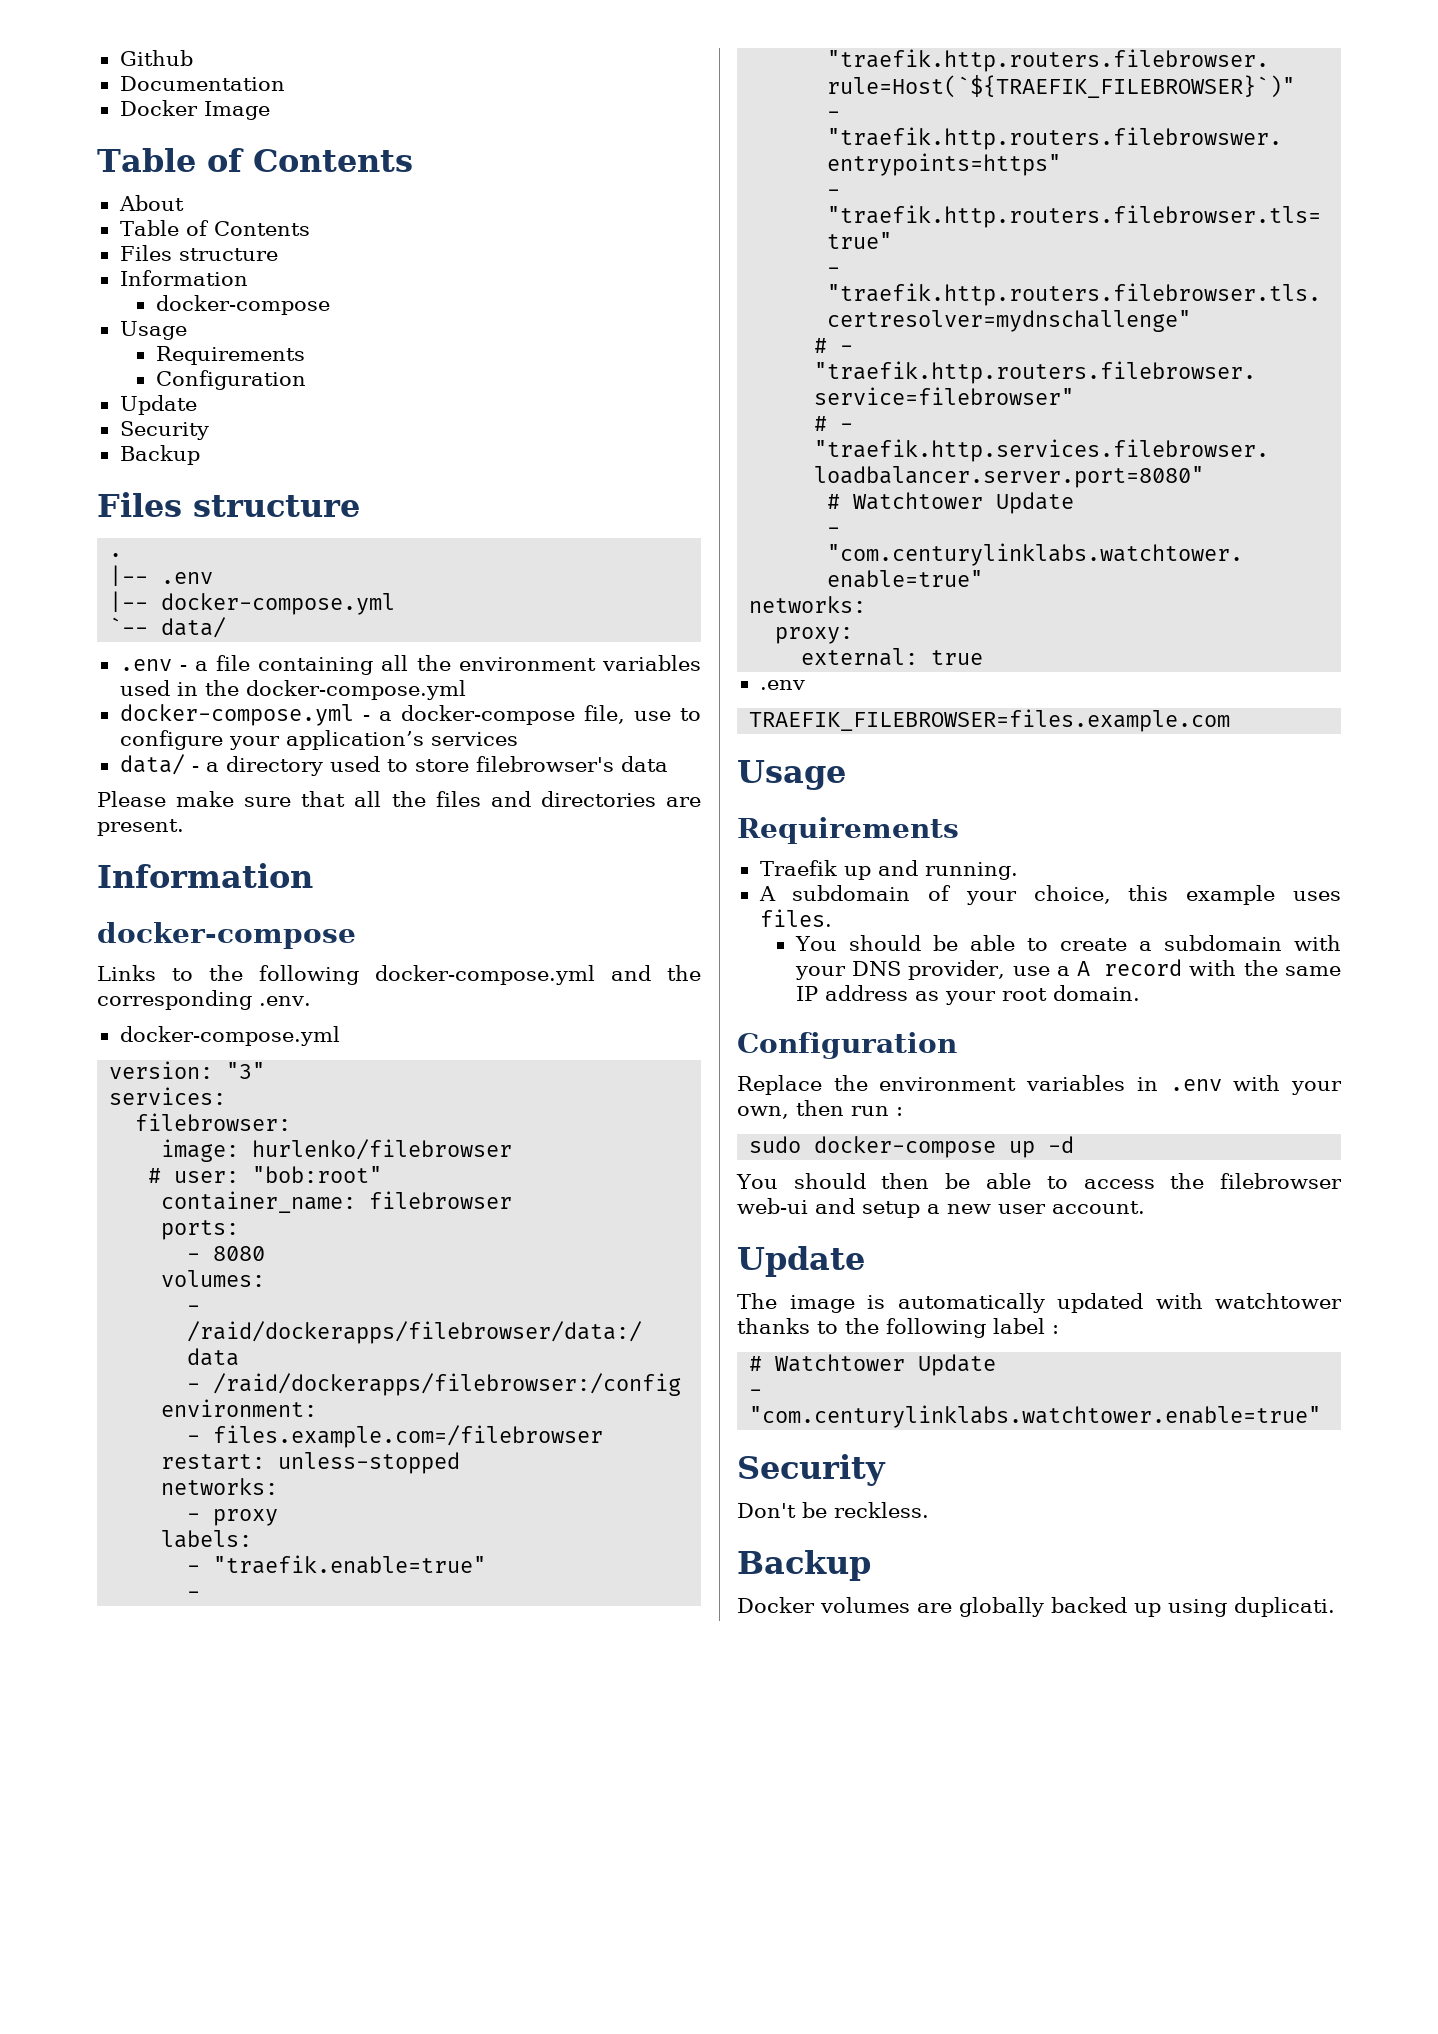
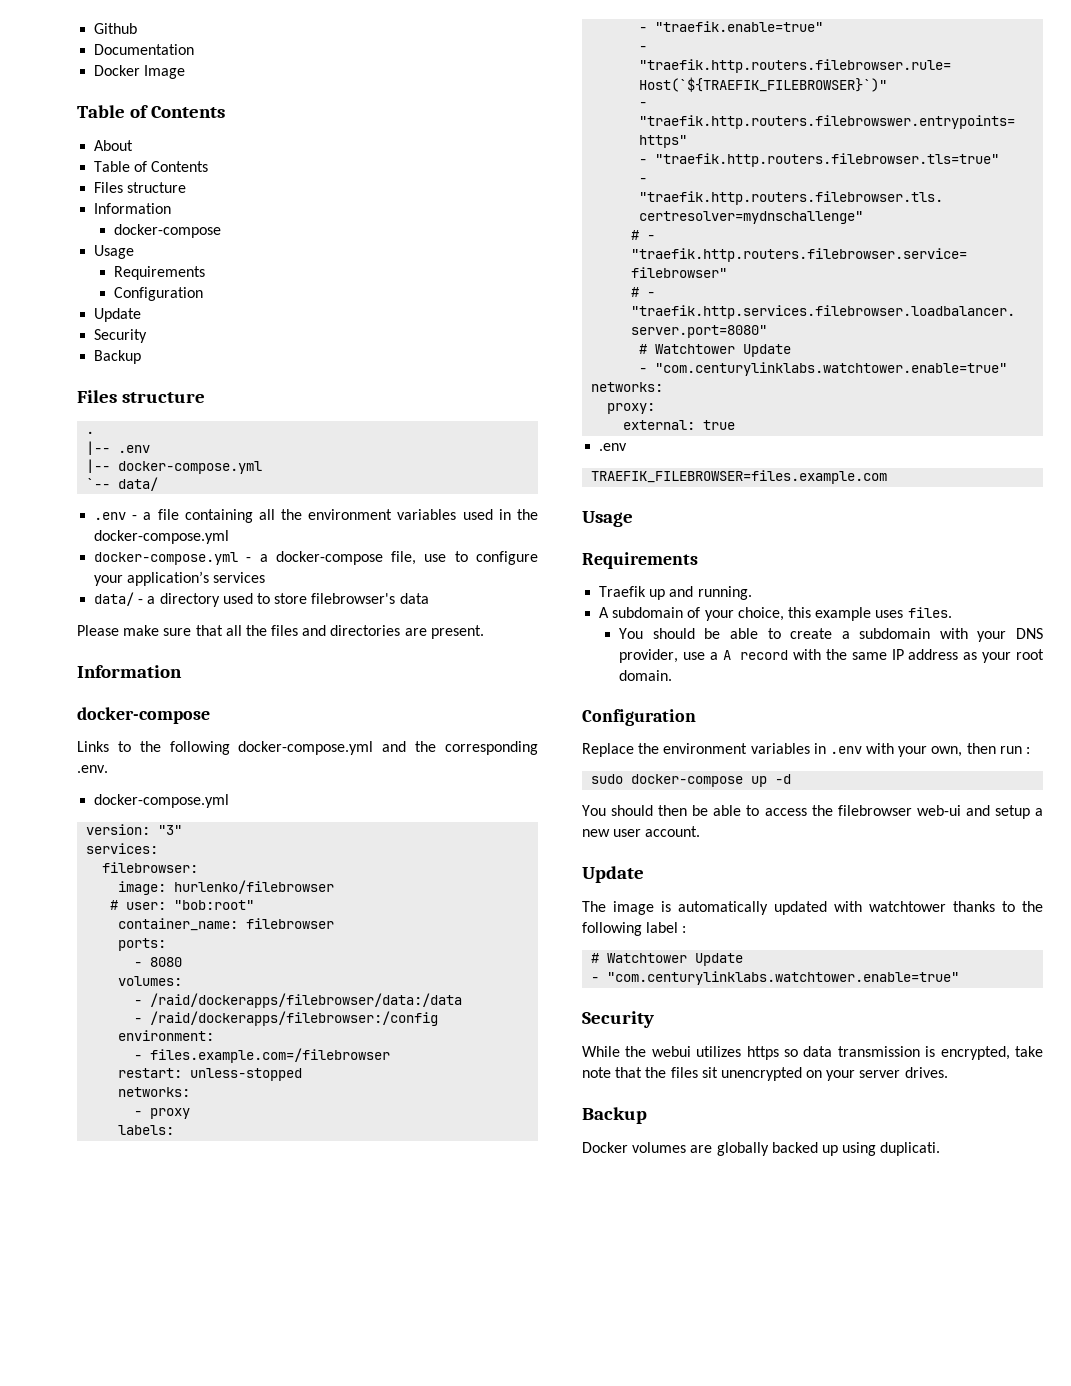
- Don't be reckless.
+ While the webui utilizes https so data transmission is encrypted, take note that the files sit unencrypted on your server drives.

